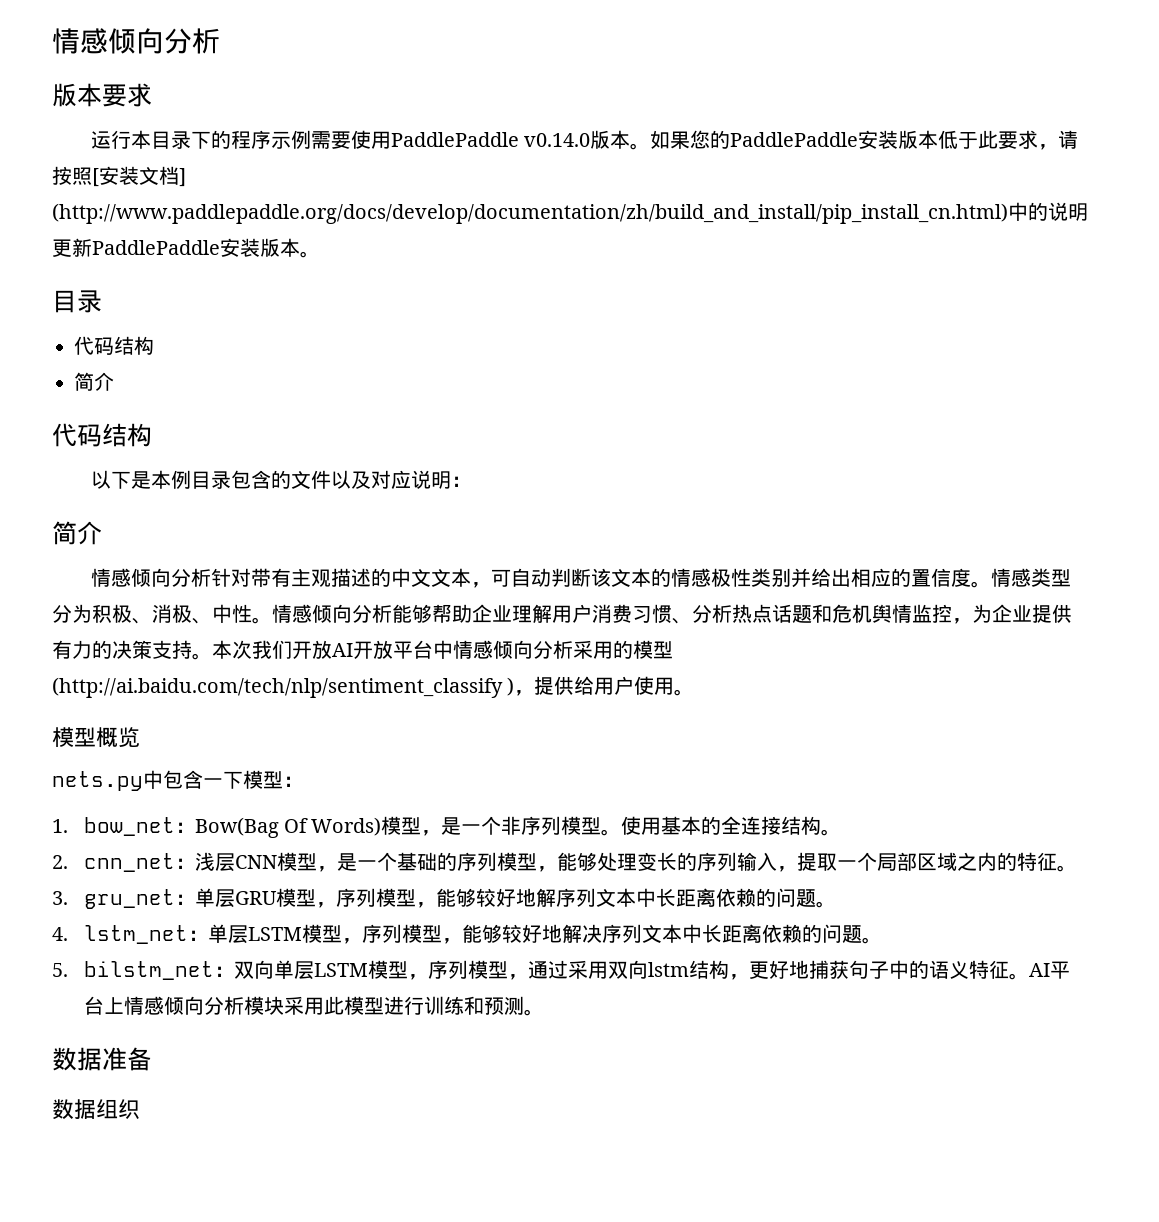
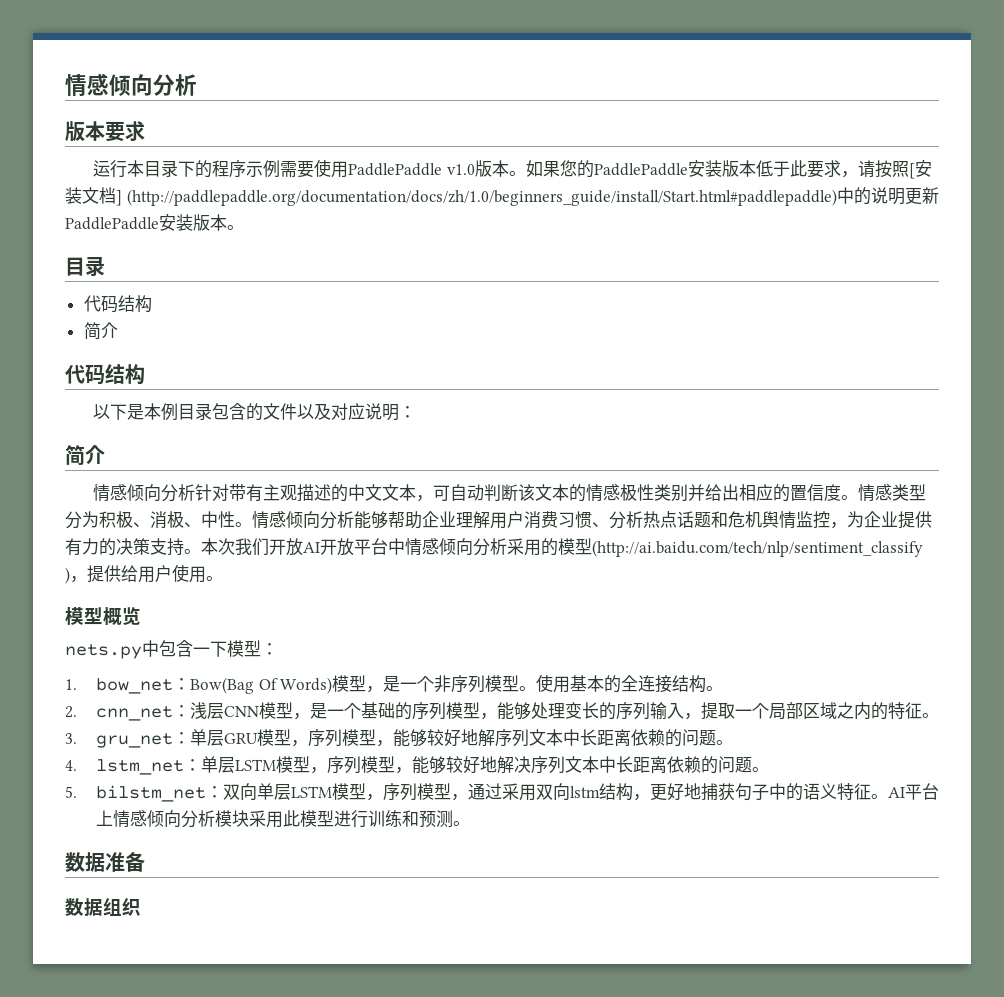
- 运行本目录下的程序示例需要使用PaddlePaddle v0.14.0版本。
+ 运行本目录下的程序示例需要使用PaddlePaddle v1.0版本。
- 如果您的PaddlePaddle安装版本低于此要求，请按照[安装文档] (http://www.paddlepaddle.org/docs/develop/documentation/zh/build_and_install/pip_install_cn.html)中的说明更新PaddlePaddle安装版本。
+ 如果您的PaddlePaddle安装版本低于此要求，请按照[安装文档] (http://paddlepaddle.org/documentation/docs/zh/1.0/beginners_guide/install/Start.html#paddlepaddle)中的说明更新PaddlePaddle安装版本。

